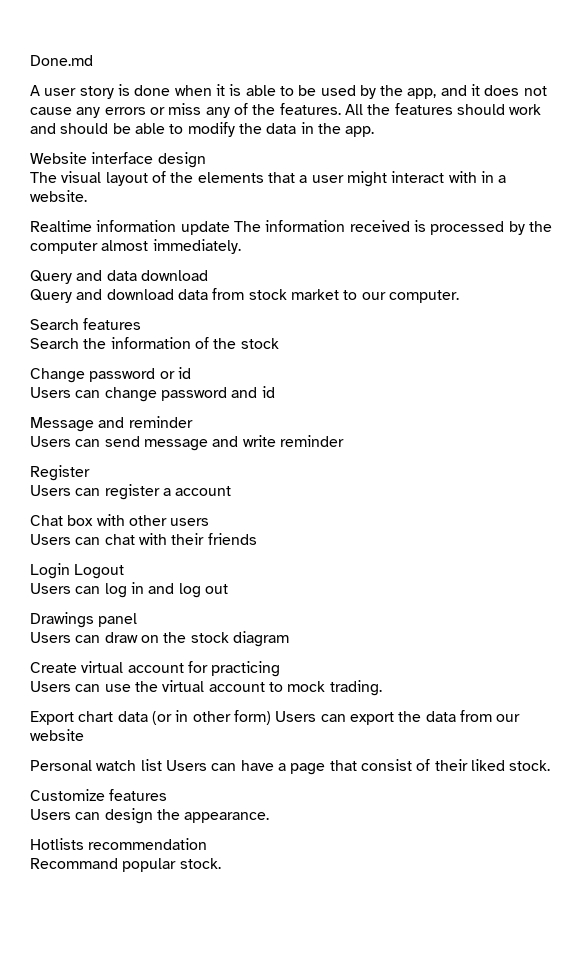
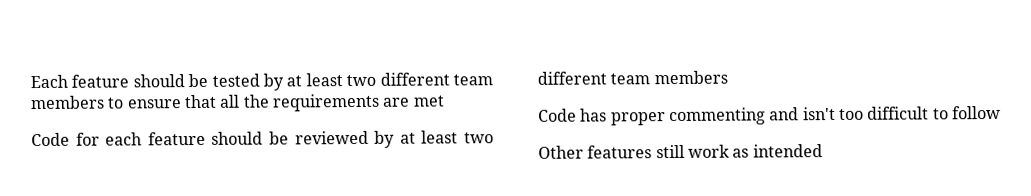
- Done.md
- A user story is done when it is able to be used by the app, and it does not cause any errors or miss any of the features. All the features should work and should be able to modify the data in the app.
- Website interface design
- The visual layout of the elements that a user might interact with in a website.
- Realtime information update The information received is processed by the computer almost immediately.
- Query and data download
- Query and download data from stock market to our computer.
- Search features
- Search the information of the stock
- Change password or id
- Users can change password and id
- Message and reminder
- Users can send message and write reminder
- Register
- Users can register a account
- Chat box with other users
- Users can chat with their friends
- Login Logout
- Users can log in and log out
- Drawings panel
- Users can draw on the stock diagram
- Create virtual account for practicing
- Users can use the virtual account to mock trading.
- Export chart data (or in other form) Users can export the data from our website
- Personal watch list Users can have a page that consist of their liked stock.
- Customize features
- Users can design the appearance.
- Hotlists recommendation
- Recommand popular stock.
+ Each feature should be tested by at least two different team members to ensure that all the requirements are met
+ Code for each feature should be reviewed by at least two different team members
+ Code has proper commenting and isn't too difficult to follow
+ Other features still work as intended

